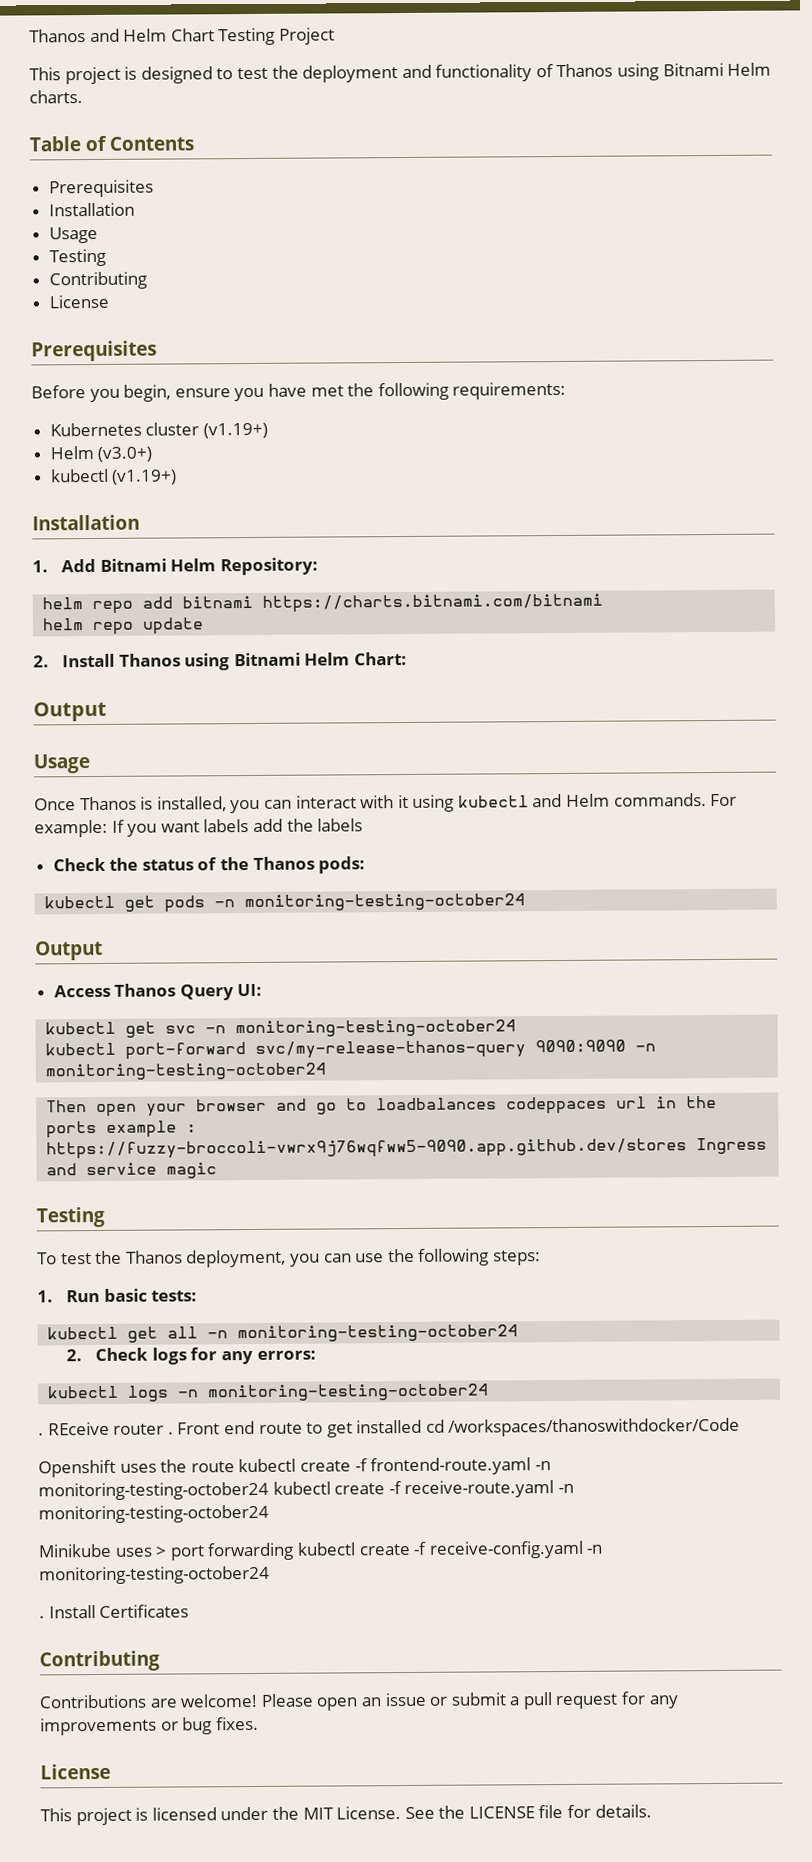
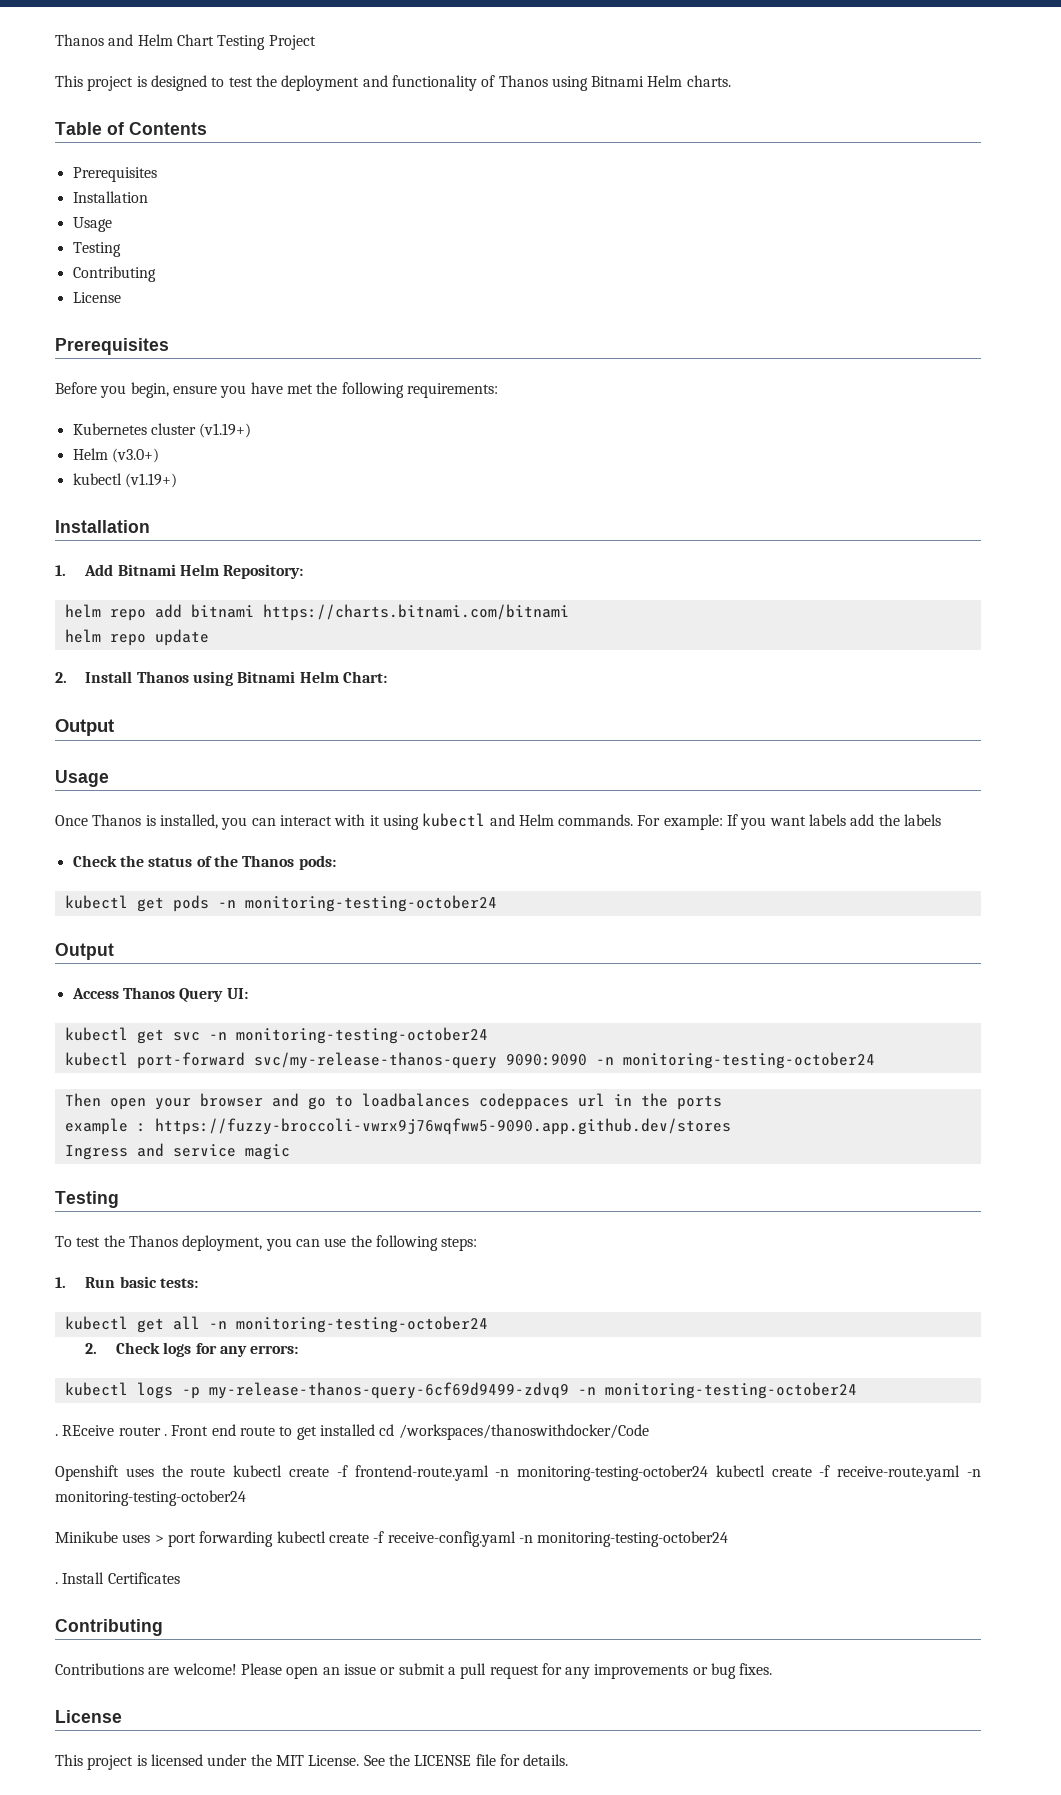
- Then open your browser and go to loadbalances codeppaces url in the ports example : https://fuzzy-broccoli-vwrx9j76wqfww5-9090.app.github.dev/stores Ingress and service magic
+ Then open your browser and go to loadbalances codeppaces url in the ports
+ example : https://fuzzy-broccoli-vwrx9j76wqfww5-9090.app.github.dev/stores
+ Ingress and service magic
- kubectl logs -n monitoring-testing-october24
+ kubectl logs -p my-release-thanos-query-6cf69d9499-zdvq9 -n monitoring-testing-october24

